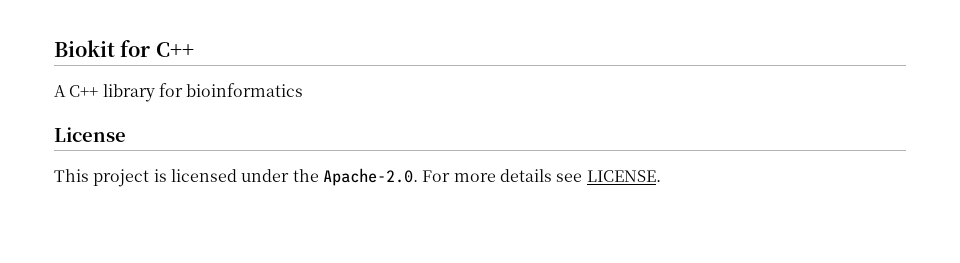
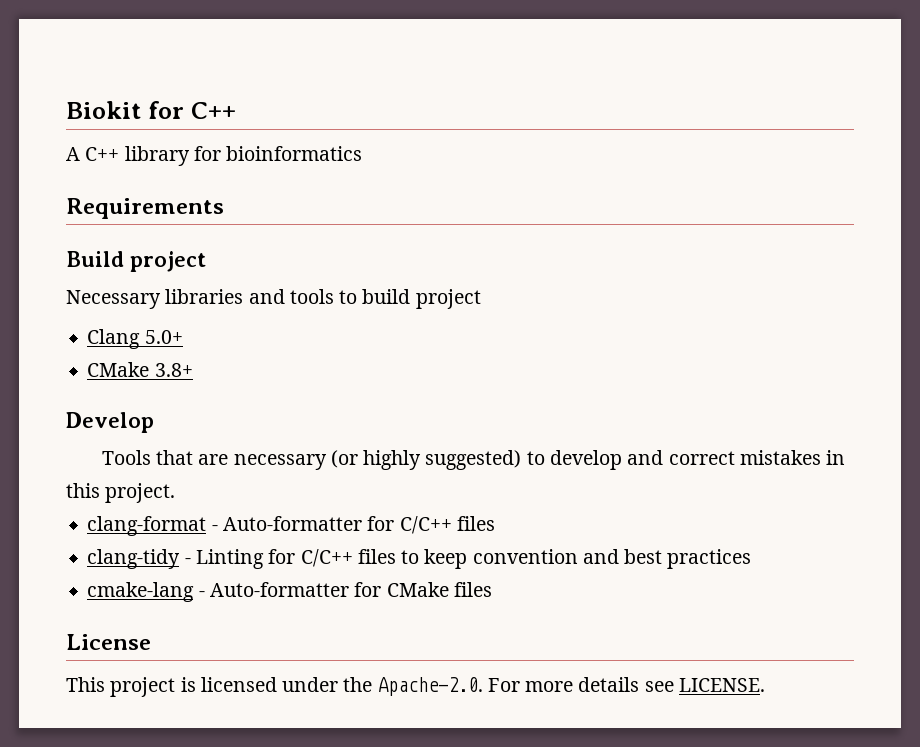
+ Requirements
+ Build project
+ Necessary libraries and tools to build project
+ Clang 5.0+
+ CMake 3.8+
+ Develop
+ Tools that are necessary (or highly suggested) to develop and correct mistakes in this project.
+ clang-format - Auto-formatter for C/C++ files
+ clang-tidy - Linting for C/C++ files to keep convention and best practices
+ cmake-lang - Auto-formatter for CMake files

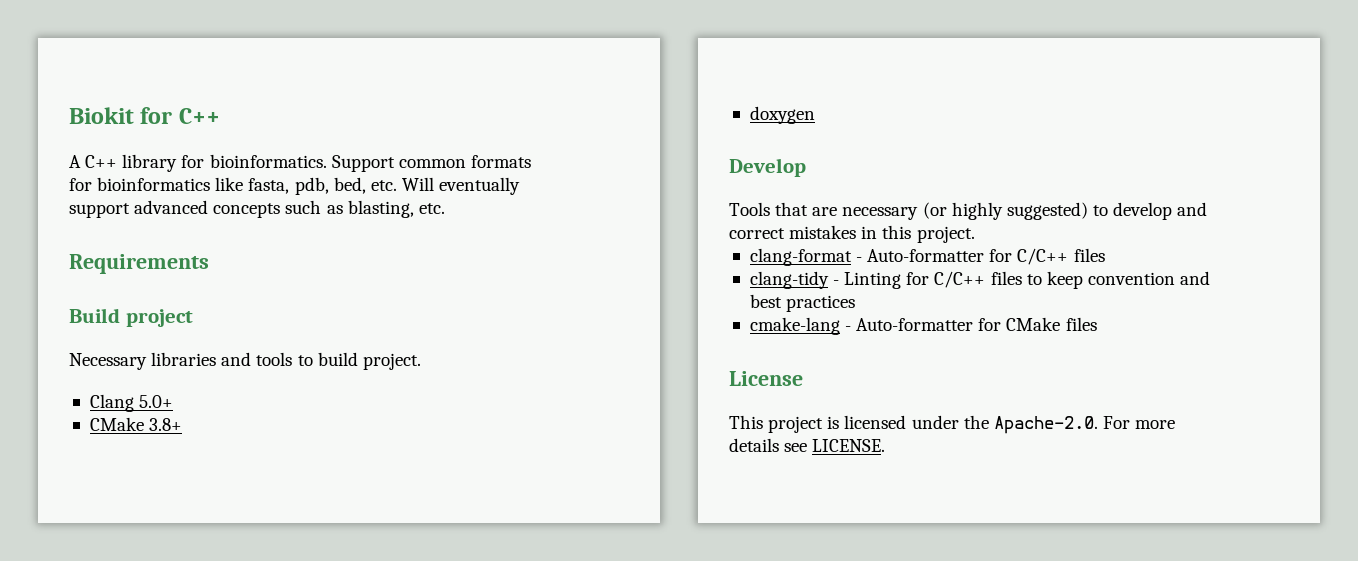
- A C++ library for bioinformatics
+ A C++ library for bioinformatics. Support common formats for bioinformatics like fasta, pdb, bed, etc. Will eventually support advanced concepts such as blasting, etc.
- Necessary libraries and tools to build project
+ Necessary libraries and tools to build project.
+ doxygen

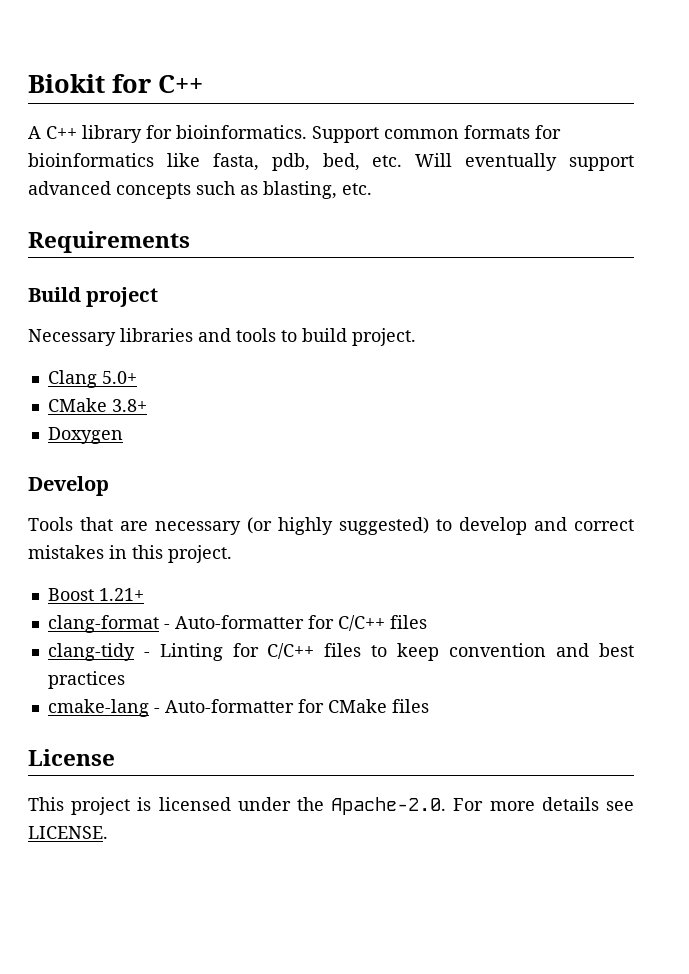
- doxygen
+ Doxygen
+ Boost 1.21+

